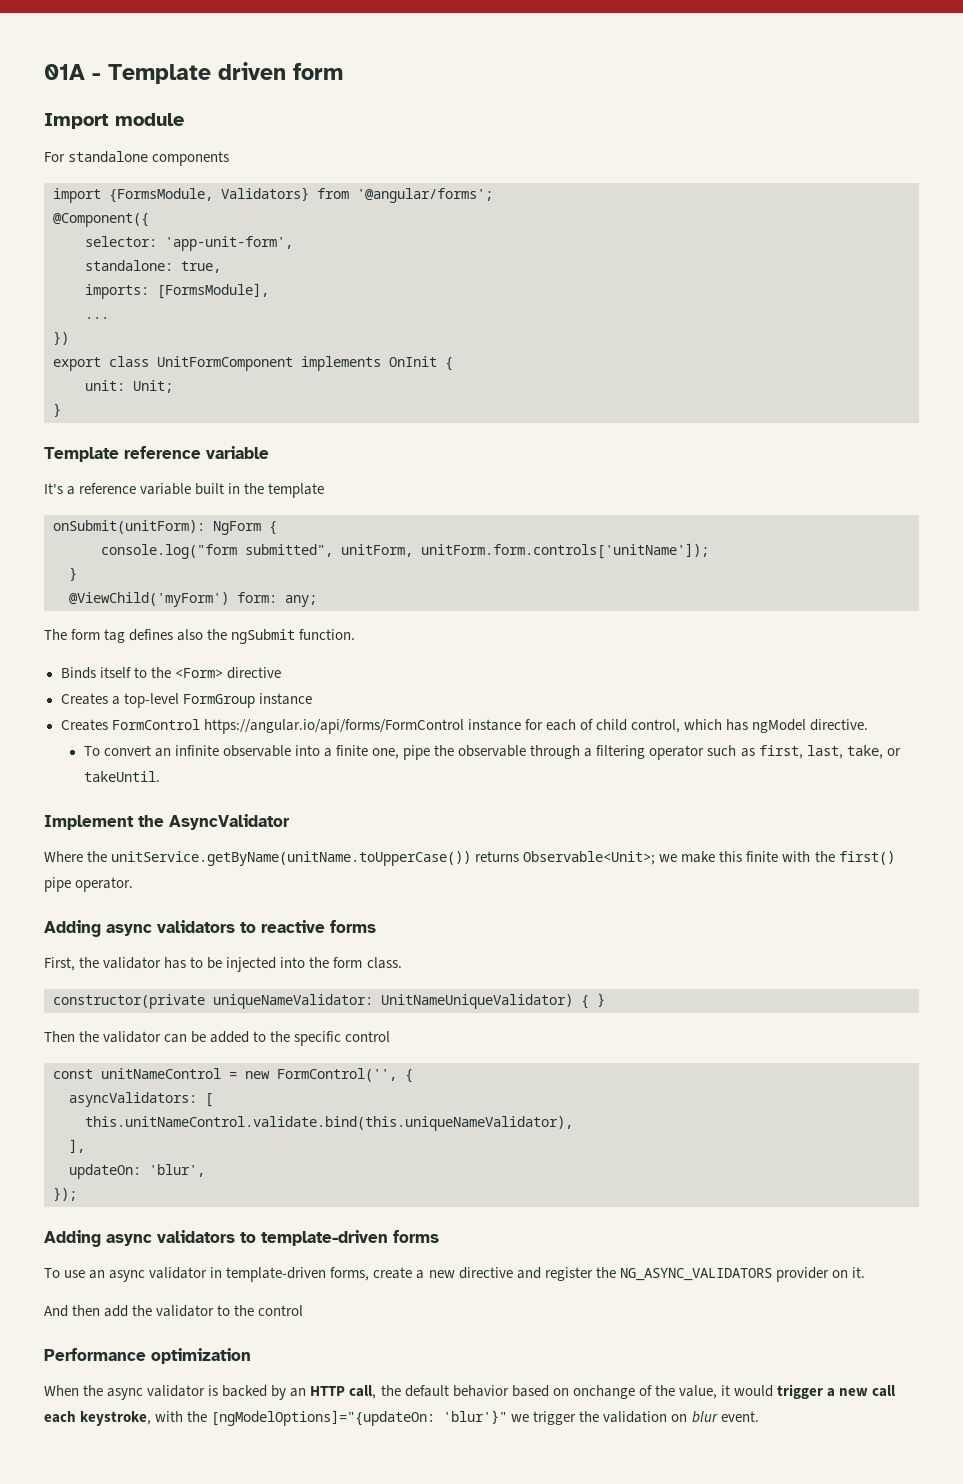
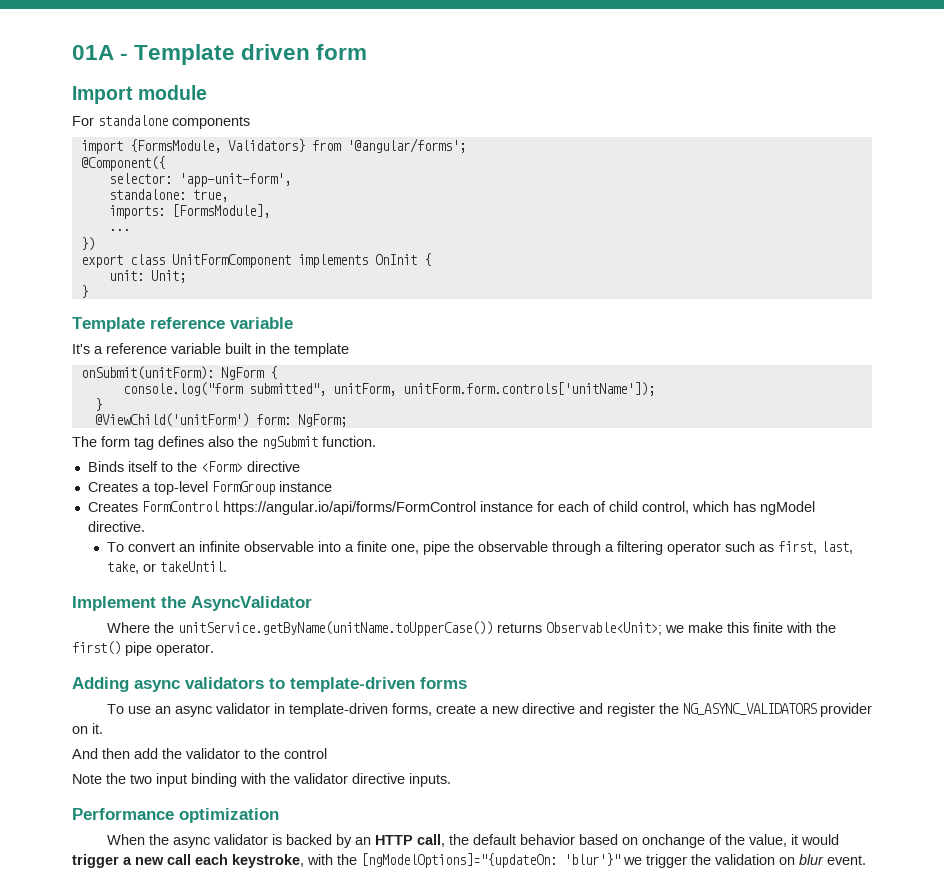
- @ViewChild('myForm') form: any;
+ @ViewChild('unitForm') form: NgForm;
- Adding async validators to reactive forms
- First, the validator has to be injected into the form class.
- constructor(private uniqueNameValidator: UnitNameUniqueValidator) { }
- Then the validator can be added to the specific control
- const unitNameControl = new FormControl('', {
- asyncValidators: [
- this.unitNameControl.validate.bind(this.uniqueNameValidator),
- ],
- updateOn: 'blur',
- });
+ Note the two input binding with the validator directive inputs.

